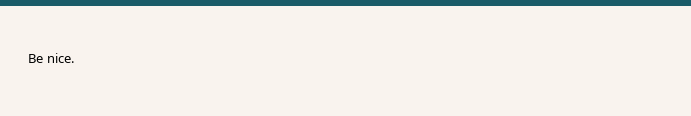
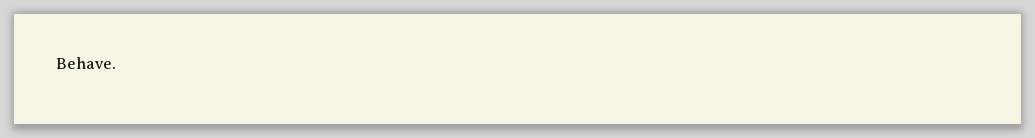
- Be nice.
+ Behave.

